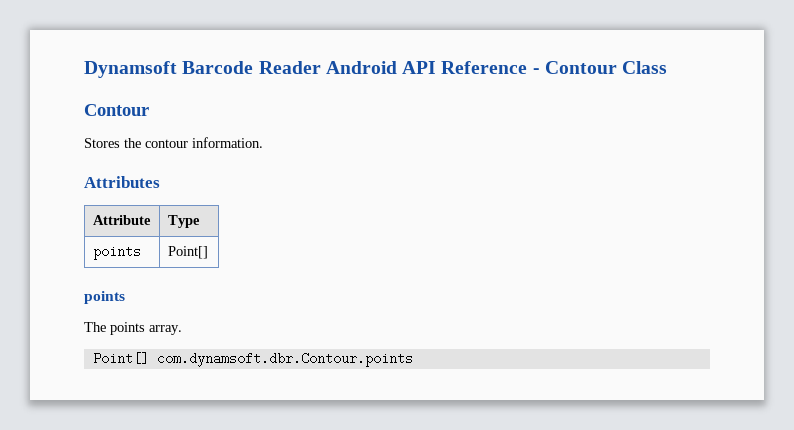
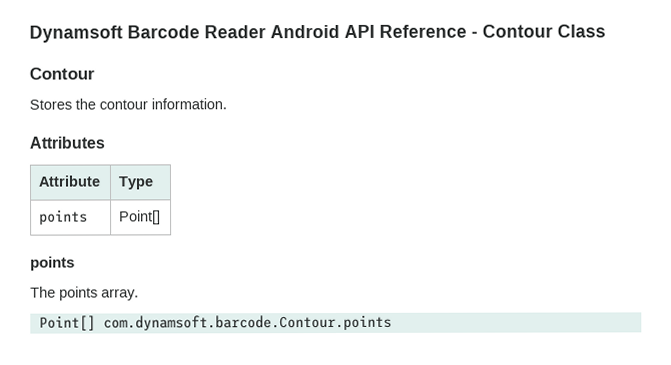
- Point[] com.dynamsoft.dbr.Contour.points
+ Point[] com.dynamsoft.barcode.Contour.points

